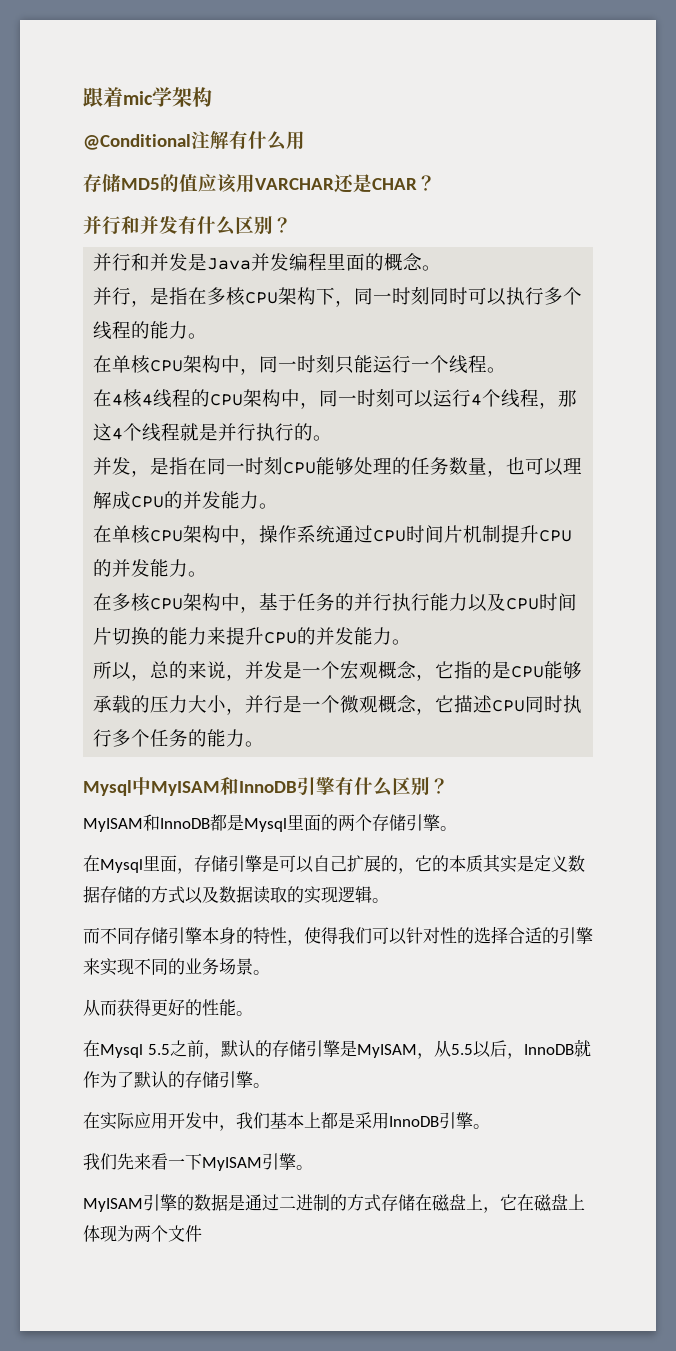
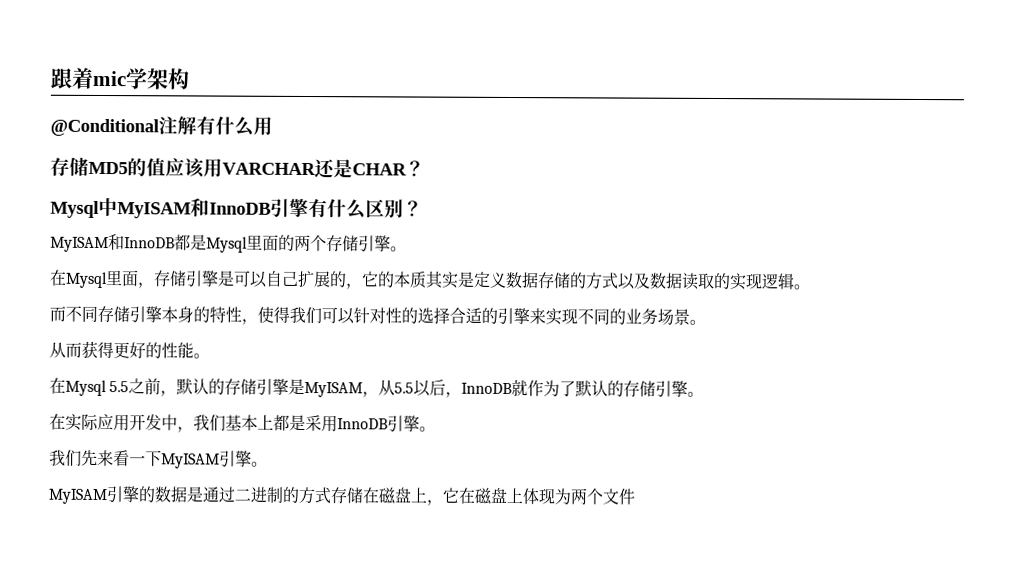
- 并行和并发有什么区别？
- 并行和并发是Java并发编程里面的概念。
- 并行，是指在多核CPU架构下，同一时刻同时可以执行多个线程的能力。
- 在单核CPU架构中，同一时刻只能运行一个线程。
- 在4核4线程的CPU架构中，同一时刻可以运行4个线程，那这4个线程就是并行执行的。
- 并发，是指在同一时刻CPU能够处理的任务数量，也可以理解成CPU的并发能力。
- 在单核CPU架构中，操作系统通过CPU时间片机制提升CPU的并发能力。
- 在多核CPU架构中，基于任务的并行执行能力以及CPU时间片切换的能力来提升CPU的并发能力。
- 所以，总的来说，并发是一个宏观概念，它指的是CPU能够承载的压力大小，并行是一个微观概念，它描述CPU同时执行多个任务的能力。

